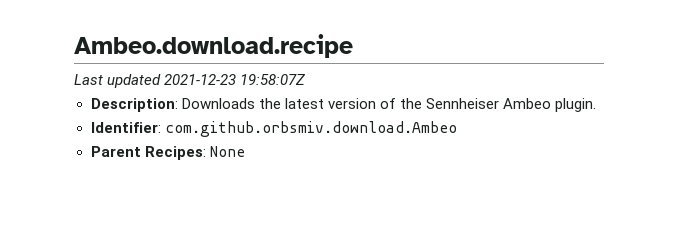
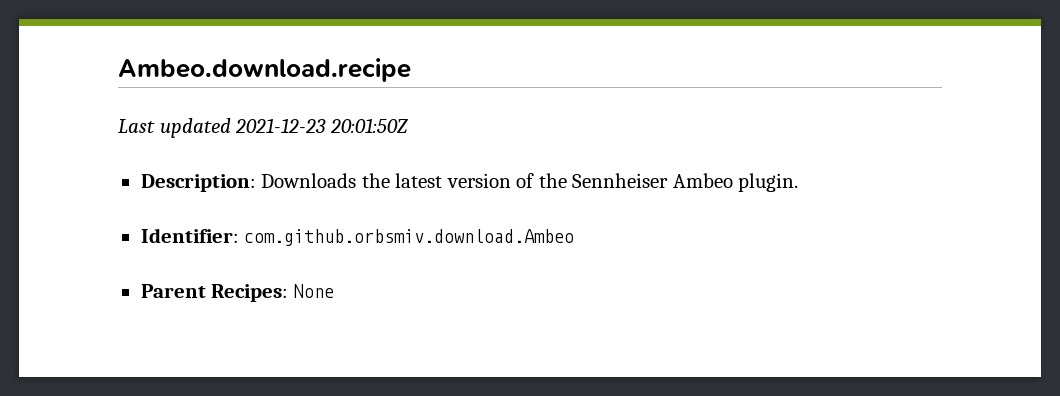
- Last updated 2021-12-23 19:58:07Z
+ Last updated 2021-12-23 20:01:50Z

